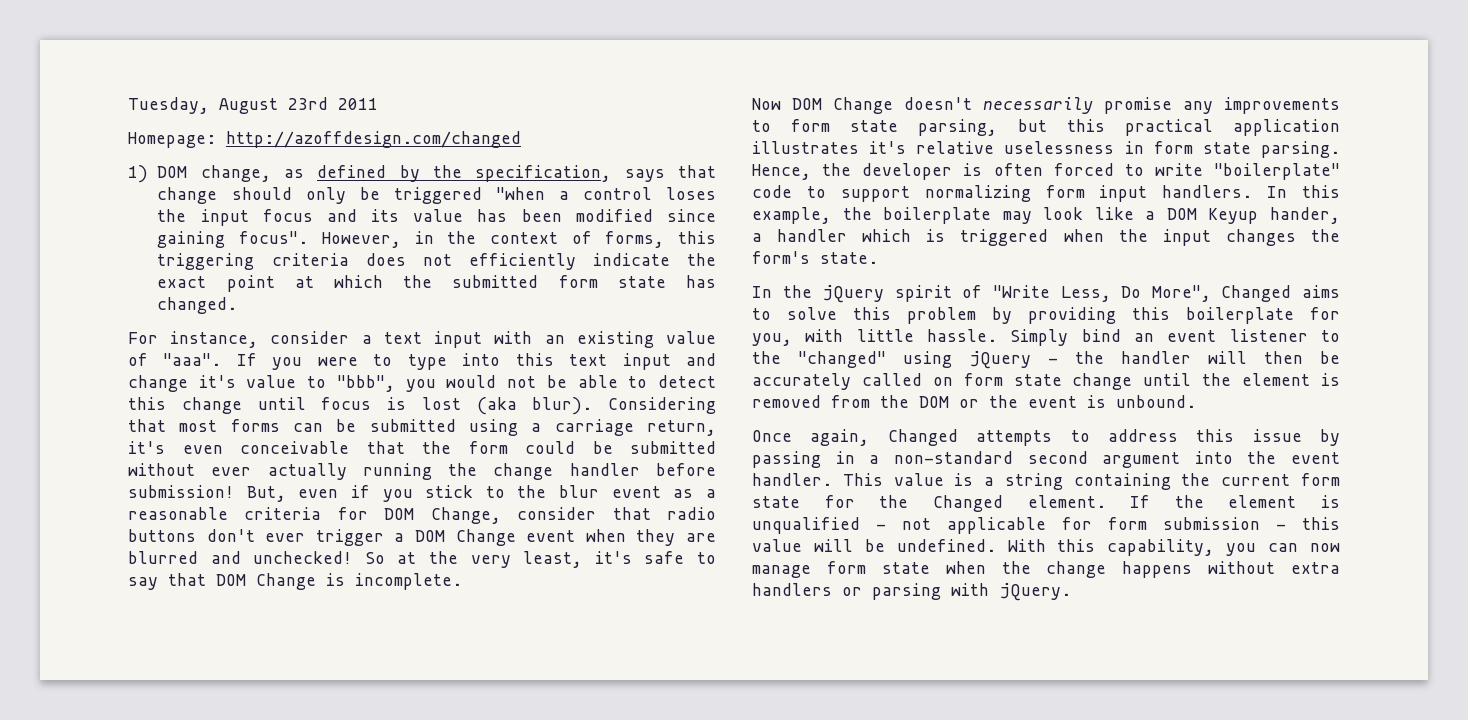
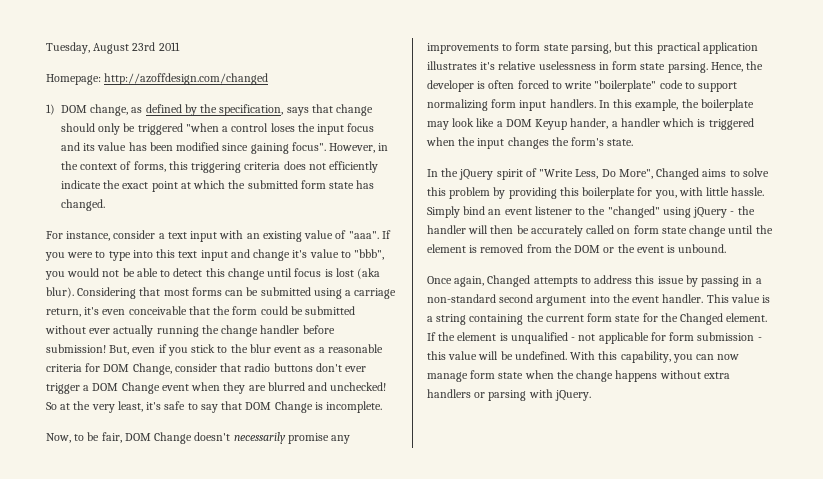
- Now DOM Change doesn't necessarily promise any improvements to form state parsing, but this practical application illustrates it's relative uselessness in form state parsing.
+ Now, to be fair, DOM Change doesn't necessarily promise any improvements to form state parsing, but this practical application illustrates it's relative uselessness in form state parsing.

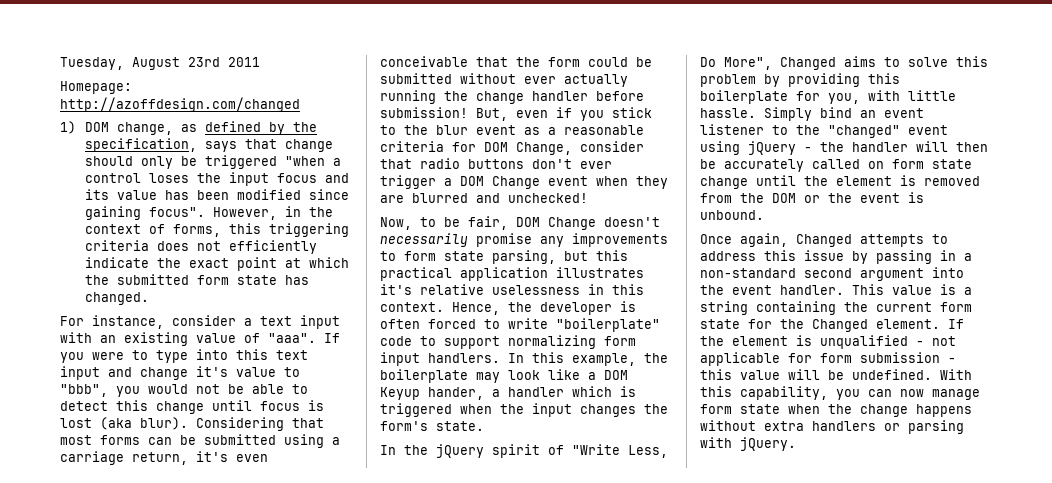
- So at the very least, it's safe to say that DOM Change is incomplete.
- Now, to be fair, DOM Change doesn't necessarily promise any improvements to form state parsing, but this practical application illustrates it's relative uselessness in form state parsing.
+ Now, to be fair, DOM Change doesn't necessarily promise any improvements to form state parsing, but this practical application illustrates it's relative uselessness in this context.
- Simply bind an event listener to the "changed" using jQuery - the handler will then be accurately called on form state change until the element is removed from the DOM or the event is unbound.
+ Simply bind an event listener to the "changed" event using jQuery - the handler will then be accurately called on form state change until the element is removed from the DOM or the event is unbound.

